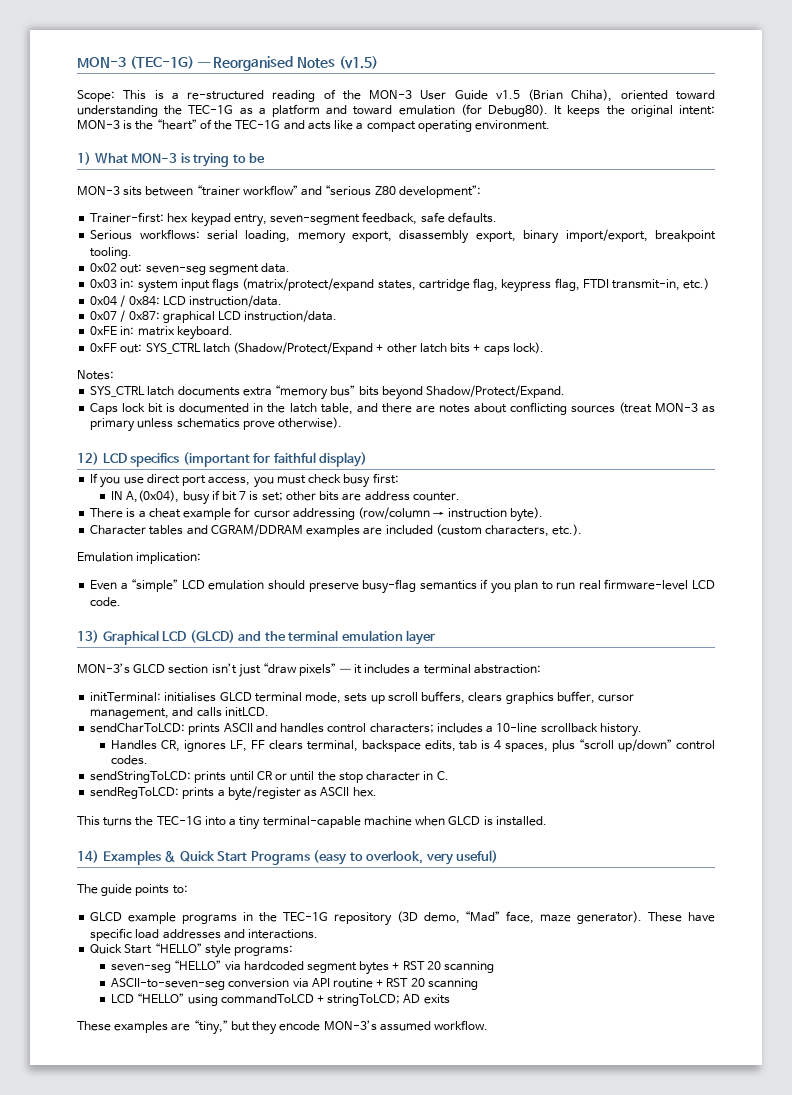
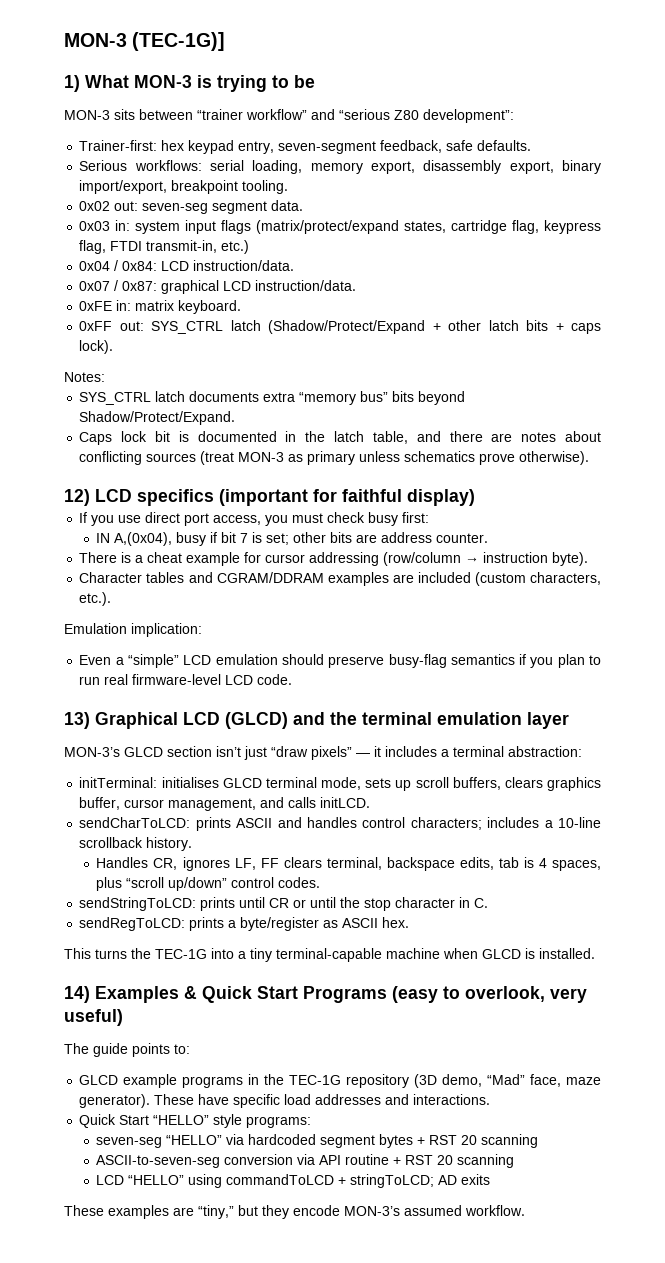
- MON-3 (TEC-1G) — Reorganised Notes (v1.5)
- Scope: This is a re-structured reading of the MON-3 User Guide v1.5 (Brian Chiha), oriented toward understanding the TEC-1G as a platform and toward emulation (for Debug80). It keeps the original intent: MON-3 is the “heart” of the TEC-1G and acts like a compact operating environment.
+ MON-3 (TEC-1G)]

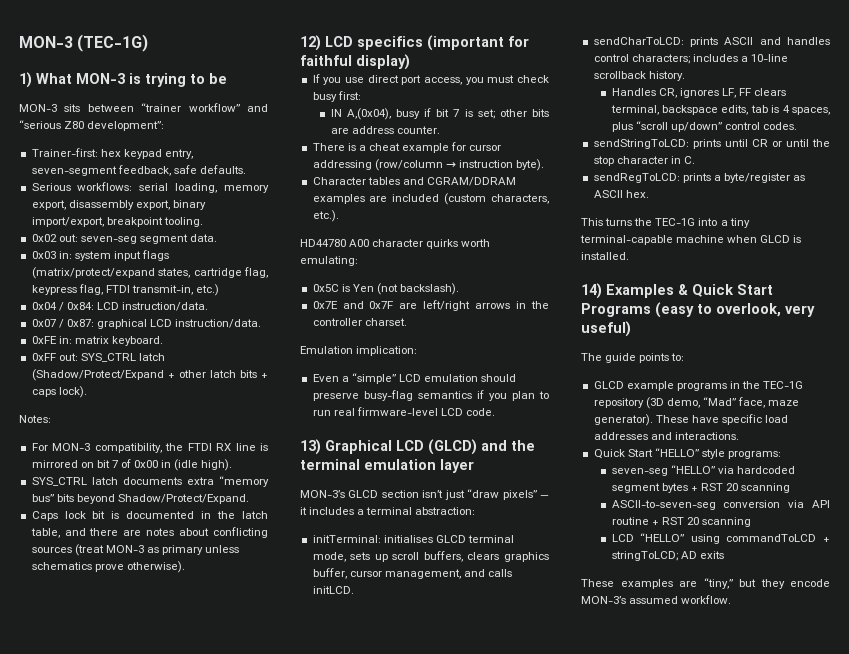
- MON-3 (TEC-1G)]
+ MON-3 (TEC-1G)
+ For MON-3 compatibility, the FTDI RX line is mirrored on bit 7 of 0x00 in (idle high).
+ HD44780 A00 character quirks worth emulating:
+ 0x5C is Yen (not backslash).
+ 0x7E and 0x7F are left/right arrows in the controller charset.

